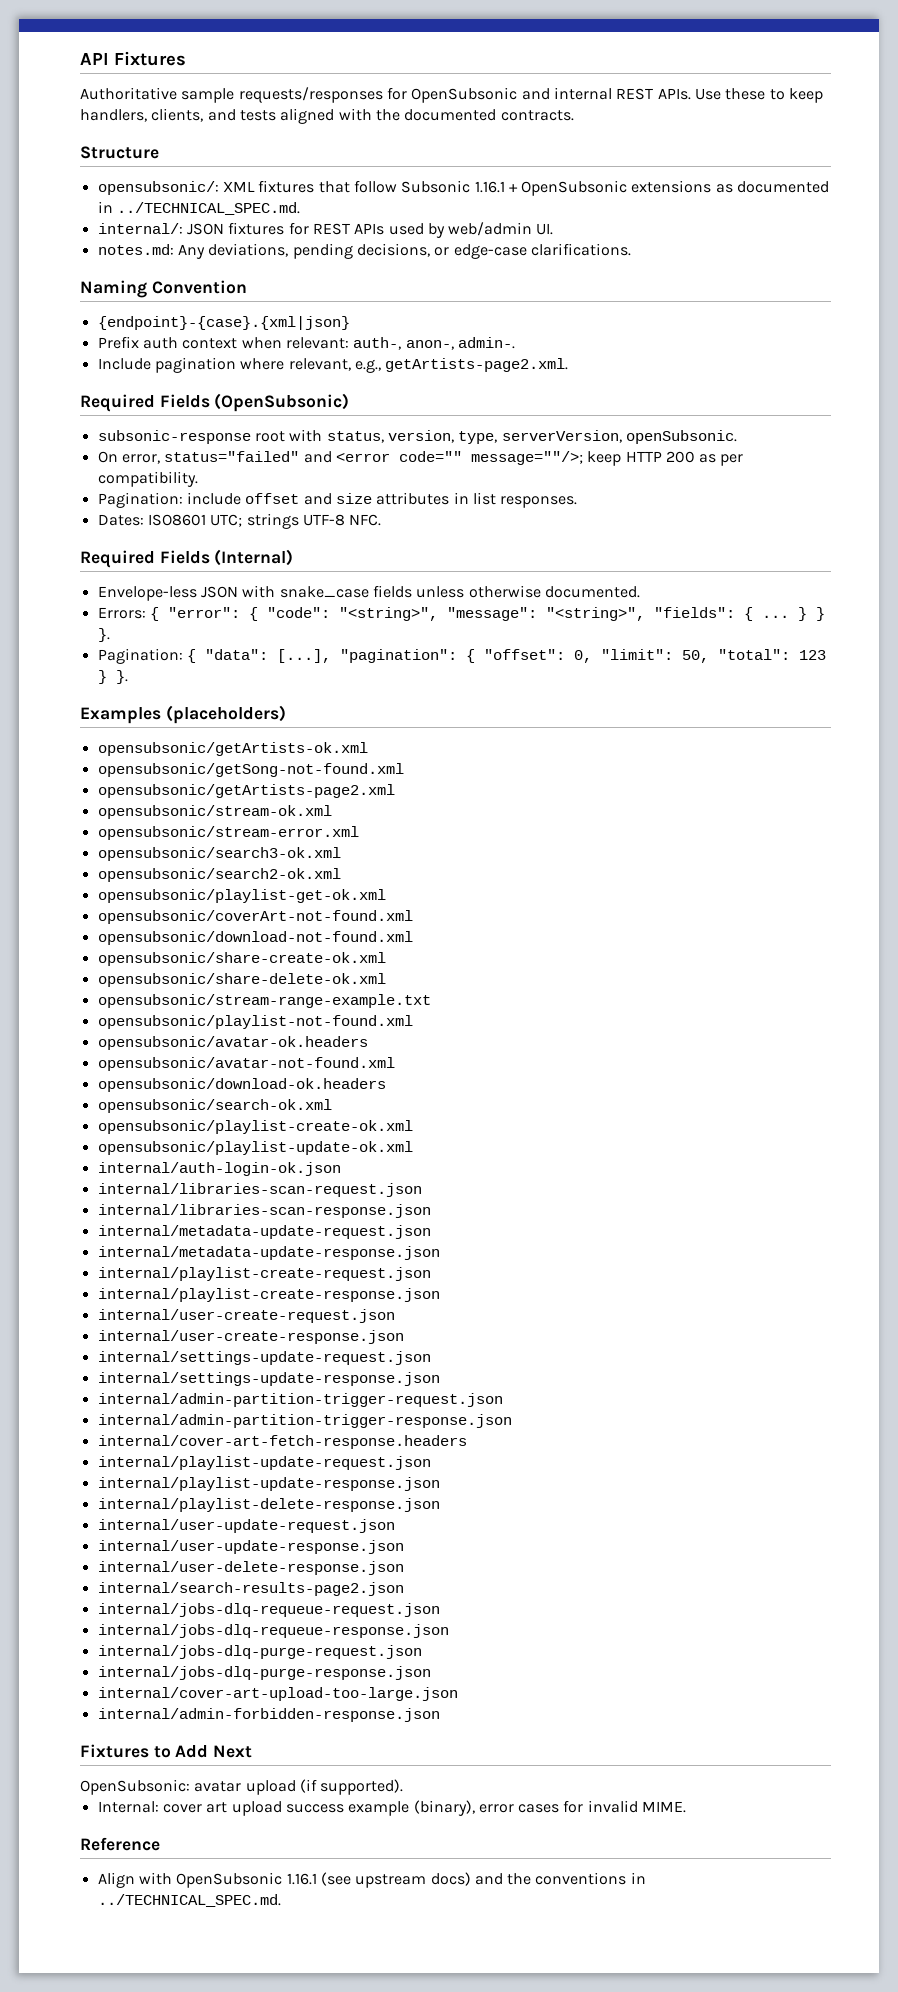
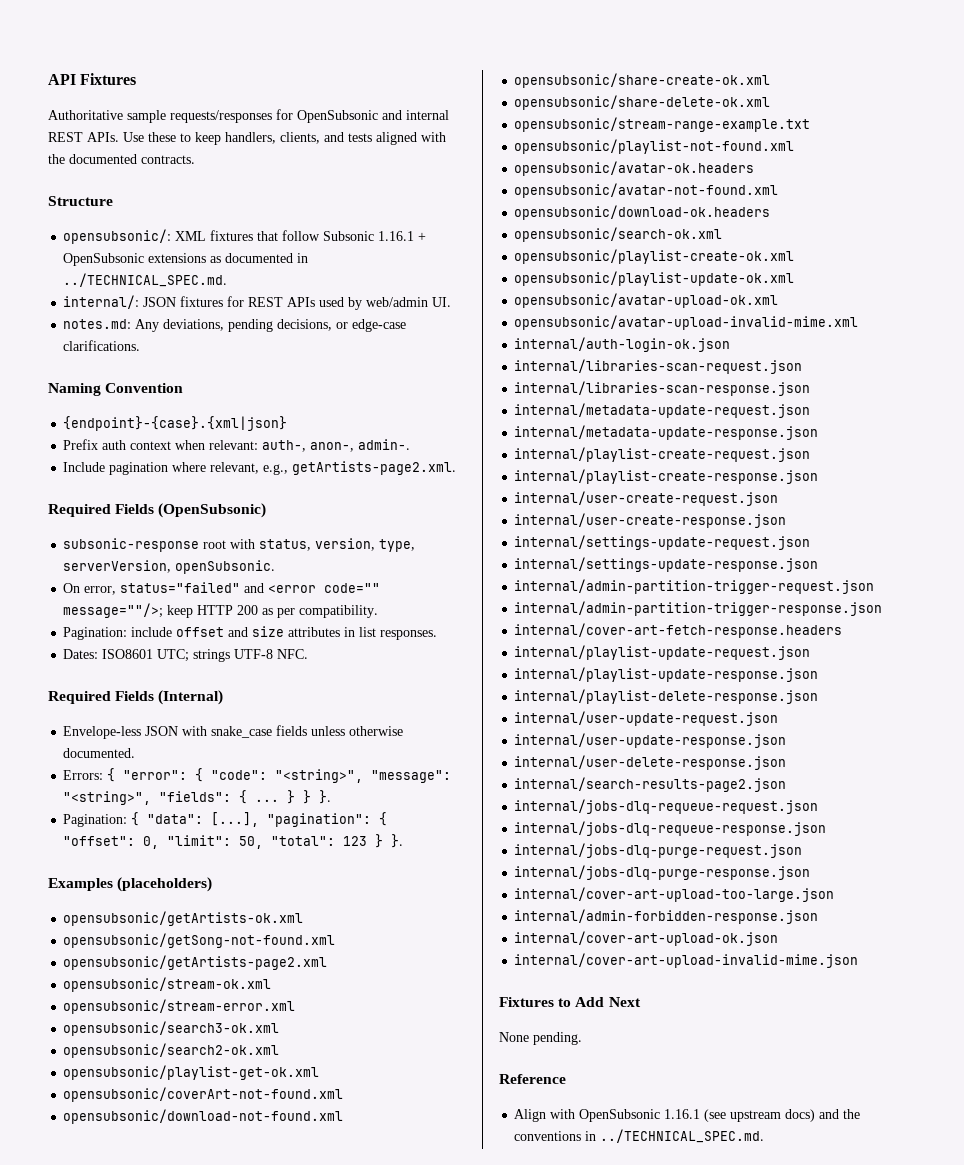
+ opensubsonic/avatar-upload-ok.xml
+ opensubsonic/avatar-upload-invalid-mime.xml
+ internal/cover-art-upload-ok.json
+ internal/cover-art-upload-invalid-mime.json
- OpenSubsonic: avatar upload (if supported).
- Internal: cover art upload success example (binary), error cases for invalid MIME.
+ None pending.

